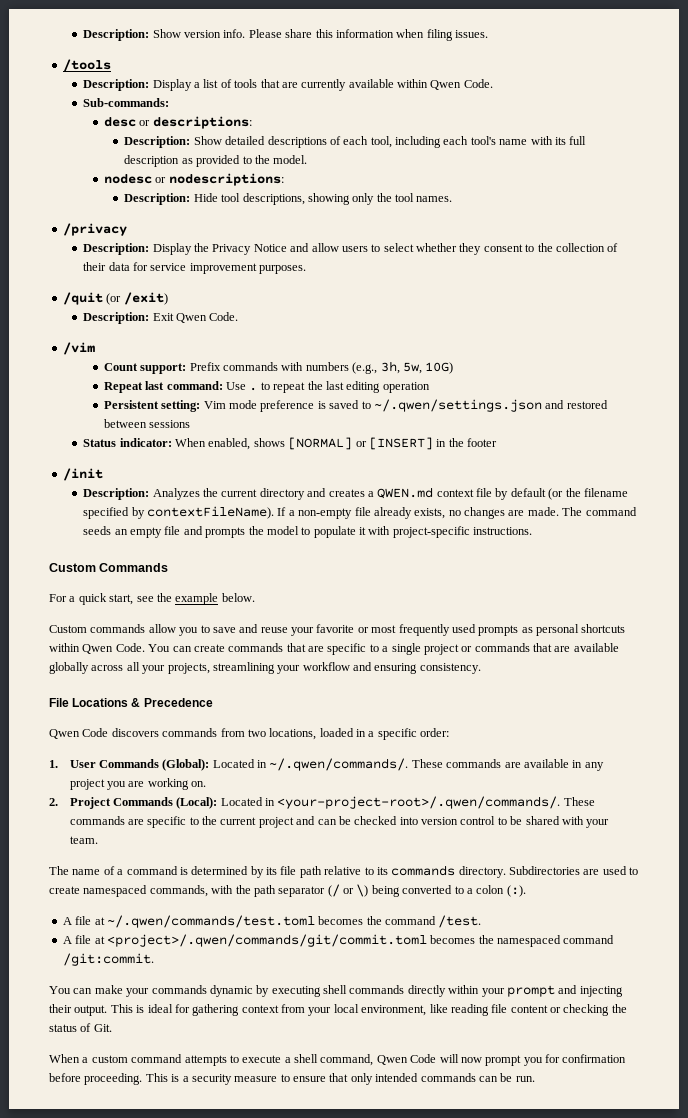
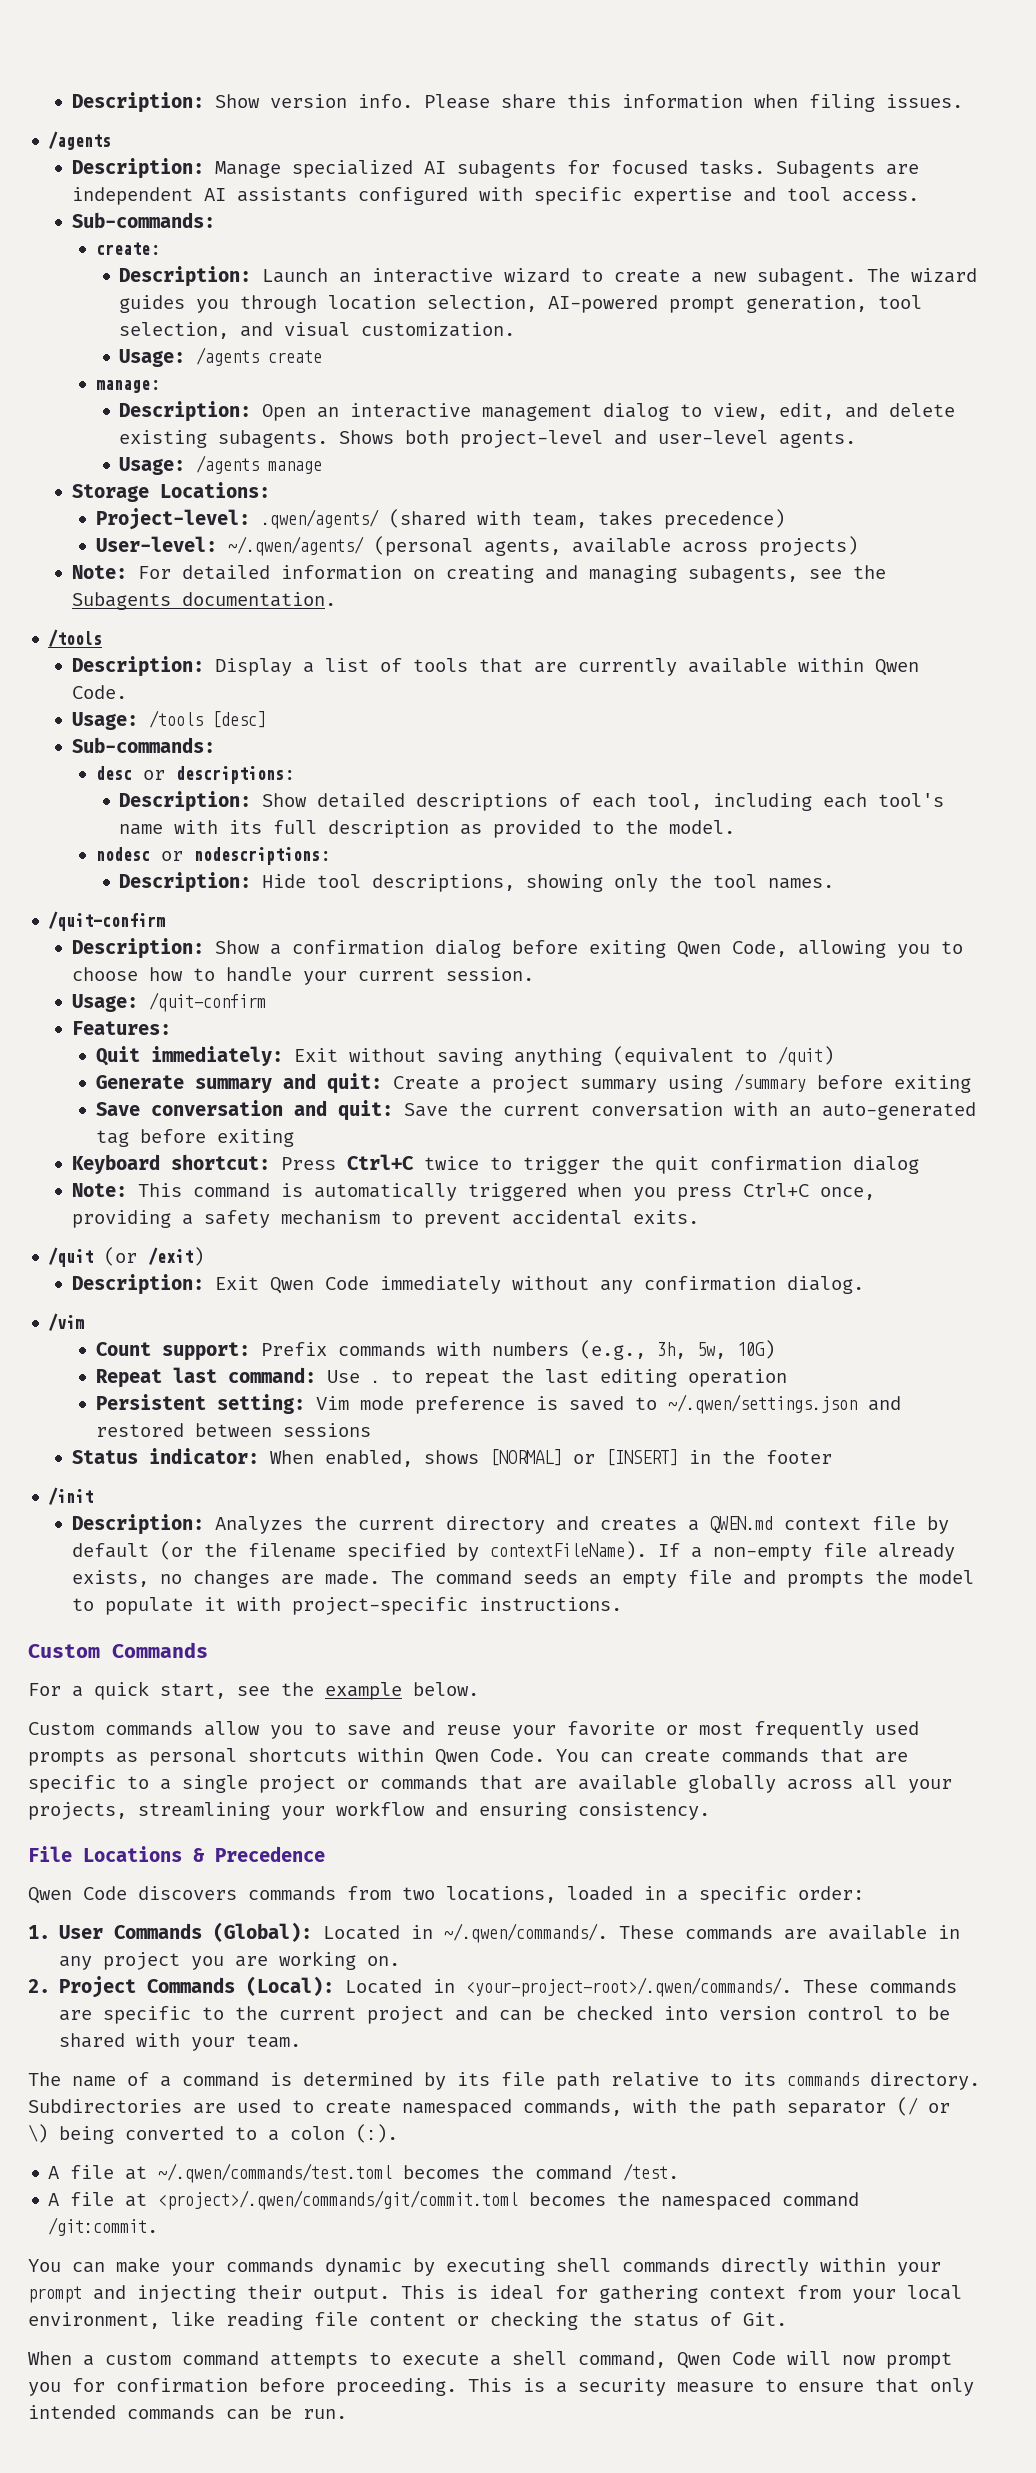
  Please share this information when filing issues.
+ /agents
+ Description: Manage specialized AI subagents for focused tasks. Subagents are independent AI assistants configured with specific expertise and tool access.
+ Sub-commands:
+ create:
+ Description: Launch an interactive wizard to create a new subagent. The wizard guides you through location selection, AI-powered prompt generation, tool selection, and visual customization.
+ Usage: /agents create
+ manage:
+ Description: Open an interactive management dialog to view, edit, and delete existing subagents. Shows both project-level and user-level agents.
+ Usage: /agents manage
+ Storage Locations:
+ Project-level: .qwen/agents/ (shared with team, takes precedence)
+ User-level: ~/.qwen/agents/ (personal agents, available across projects)
+ Note: For detailed information on creating and managing subagents, see the Subagents documentation.
+ Usage: /tools [desc]
  Description: Hide tool descriptions, showing only the tool names.
- /privacy
- Description: Display the Privacy Notice and allow users to select whether they consent to the collection of their data for service improvement purposes.
+ /quit-confirm
+ Description: Show a confirmation dialog before exiting Qwen Code, allowing you to choose how to handle your current session.
+ Usage: /quit-confirm
+ Features:
+ Quit immediately: Exit without saving anything (equivalent to /quit)
+ Generate summary and quit: Create a project summary using /summary before exiting
+ Save conversation and quit: Save the current conversation with an auto-generated tag before exiting
+ Keyboard shortcut: Press Ctrl+C twice to trigger the quit confirmation dialog
+ Note: This command is automatically triggered when you press Ctrl+C once, providing a safety mechanism to prevent accidental exits.
- Description: Exit Qwen Code.
+ Description: Exit Qwen Code immediately without any confirmation dialog.

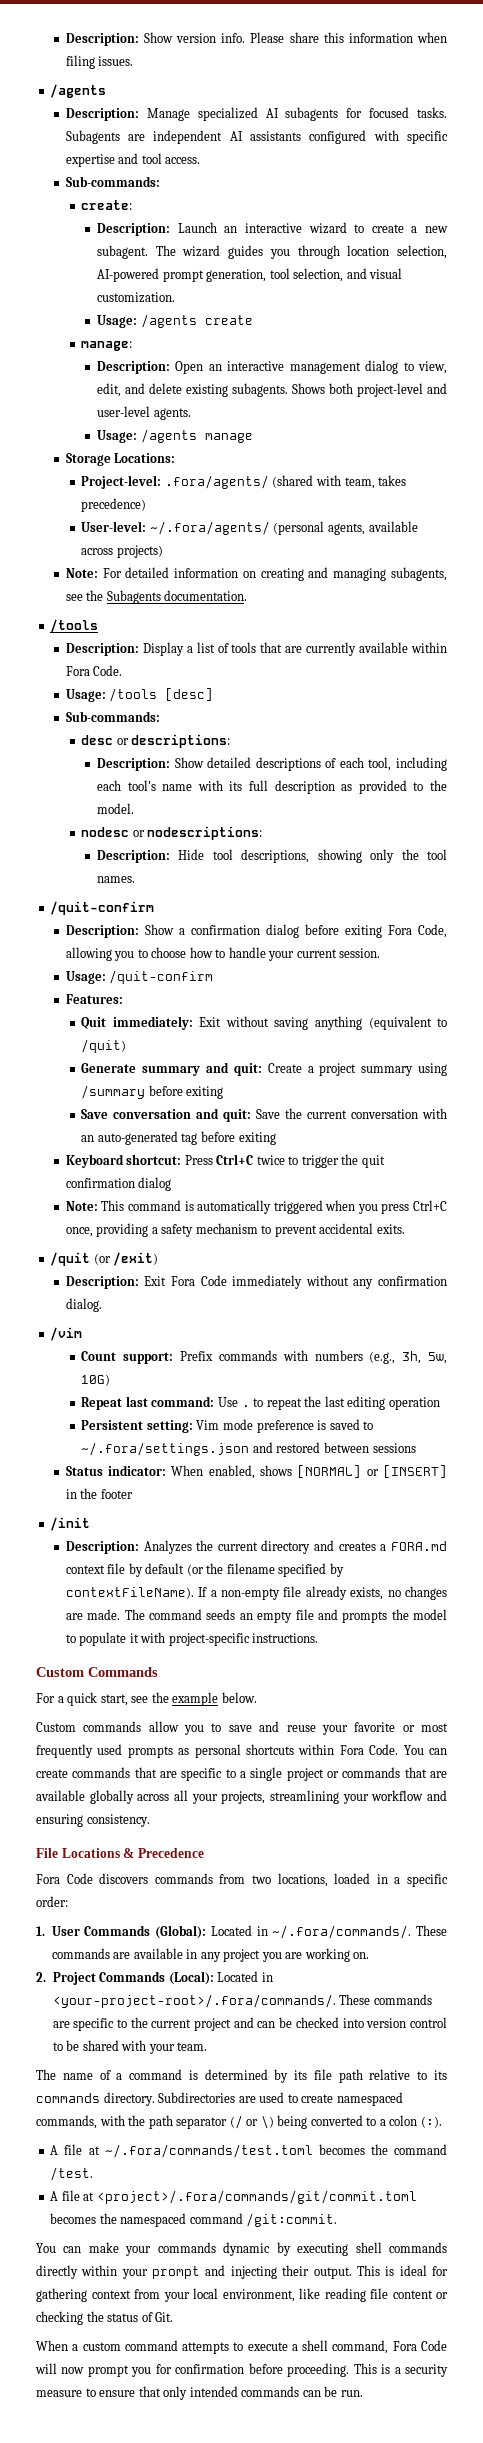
- Project-level: .qwen/agents/ (shared with team, takes precedence)
+ Project-level: .fora/agents/ (shared with team, takes precedence)
- User-level: ~/.qwen/agents/ (personal agents, available across projects)
+ User-level: ~/.fora/agents/ (personal agents, available across projects)
- Description: Display a list of tools that are currently available within Qwen Code.
+ Description: Display a list of tools that are currently available within Fora Code.
- Description: Show a confirmation dialog before exiting Qwen Code, allowing you to choose how to handle your current session.
+ Description: Show a confirmation dialog before exiting Fora Code, allowing you to choose how to handle your current session.
- Description: Exit Qwen Code immediately without any confirmation dialog.
+ Description: Exit Fora Code immediately without any confirmation dialog.
- Persistent setting: Vim mode preference is saved to ~/.qwen/settings.json and restored between sessions
+ Persistent setting: Vim mode preference is saved to ~/.fora/settings.json and restored between sessions
- Description: Analyzes the current directory and creates a QWEN.md context file by default (or the filename specified by contextFileName).
+ Description: Analyzes the current directory and creates a FORA.md context file by default (or the filename specified by contextFileName).
- Custom commands allow you to save and reuse your favorite or most frequently used prompts as personal shortcuts within Qwen Code.
+ Custom commands allow you to save and reuse your favorite or most frequently used prompts as personal shortcuts within Fora Code.
- Qwen Code discovers commands from two locations, loaded in a specific order:
+ Fora Code discovers commands from two locations, loaded in a specific order:
- 1. User Commands (Global): Located in ~/.qwen/commands/. These commands are available in any project you are working on.
+ 1. User Commands (Global): Located in ~/.fora/commands/. These commands are available in any project you are working on.
- 2. Project Commands (Local): Located in <your-project-root>/.qwen/commands/. These commands are specific to the current project and can be checked into version control to be shared with your team.
+ 2. Project Commands (Local): Located in <your-project-root>/.fora/commands/. These commands are specific to the current project and can be checked into version control to be shared with your team.
- A file at ~/.qwen/commands/test.toml becomes the command /test.
+ A file at ~/.fora/commands/test.toml becomes the command /test.
- A file at <project>/.qwen/commands/git/commit.toml becomes the namespaced command /git:commit.
+ A file at <project>/.fora/commands/git/commit.toml becomes the namespaced command /git:commit.
- When a custom command attempts to execute a shell command, Qwen Code will now prompt you for confirmation before proceeding.
+ When a custom command attempts to execute a shell command, Fora Code will now prompt you for confirmation before proceeding.

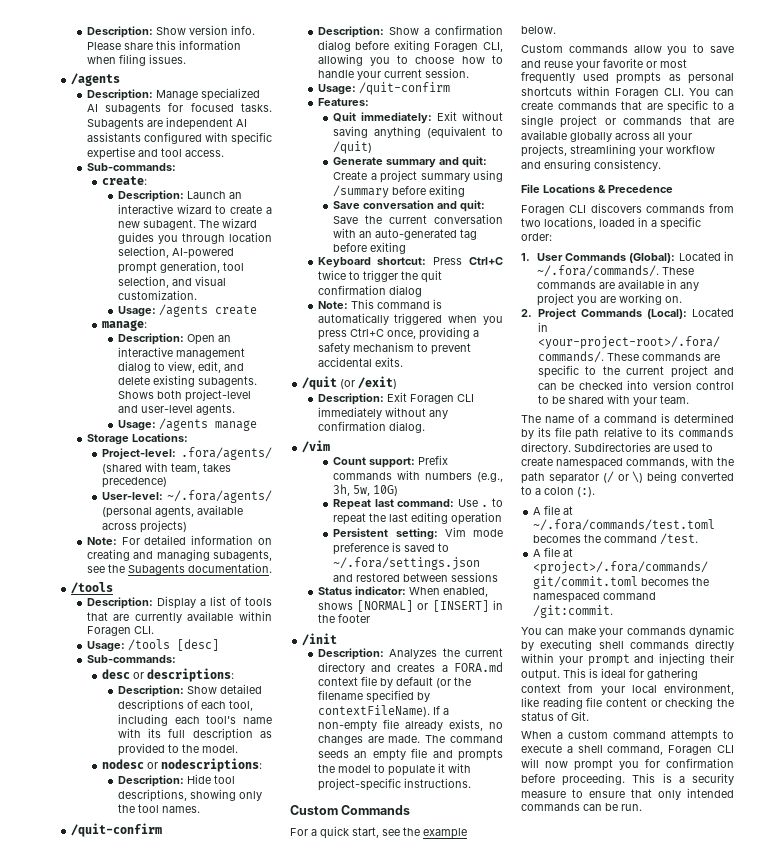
- Description: Display a list of tools that are currently available within Fora Code.
+ Description: Display a list of tools that are currently available within Foragen CLI.
- Description: Show a confirmation dialog before exiting Fora Code, allowing you to choose how to handle your current session.
+ Description: Show a confirmation dialog before exiting Foragen CLI, allowing you to choose how to handle your current session.
- Description: Exit Fora Code immediately without any confirmation dialog.
+ Description: Exit Foragen CLI immediately without any confirmation dialog.
- Custom commands allow you to save and reuse your favorite or most frequently used prompts as personal shortcuts within Fora Code. You can create commands that are specific to a single project or commands that are available globally across all your projects, streamlining your workflow and ensuring consistency.
+ Custom commands allow you to save and reuse your favorite or most frequently used prompts as personal shortcuts within Foragen CLI. You can create commands that are specific to a single project or commands that are available globally across all your projects, streamlining your workflow and ensuring consistency.
- Fora Code discovers commands from two locations, loaded in a specific order:
+ Foragen CLI discovers commands from two locations, loaded in a specific order:
- When a custom command attempts to execute a shell command, Fora Code will now prompt you for confirmation before proceeding.
+ When a custom command attempts to execute a shell command, Foragen CLI will now prompt you for confirmation before proceeding.

